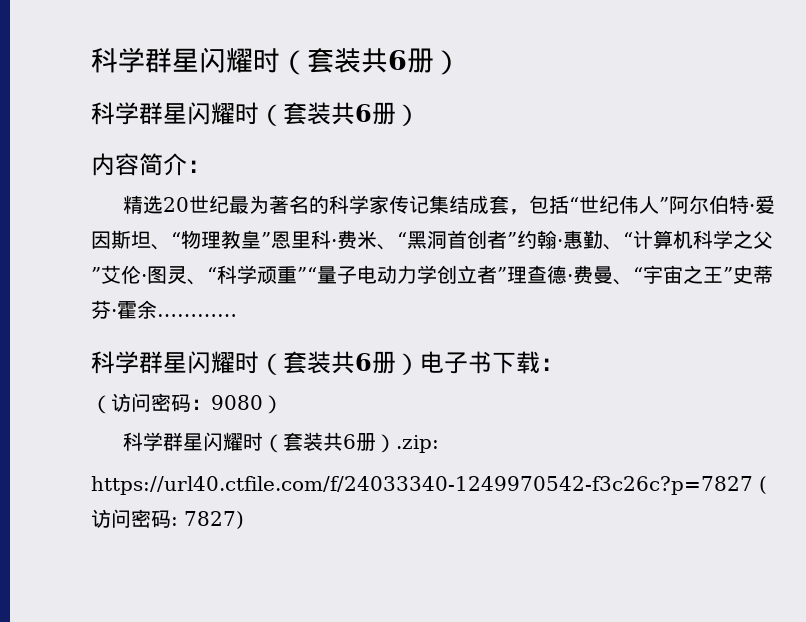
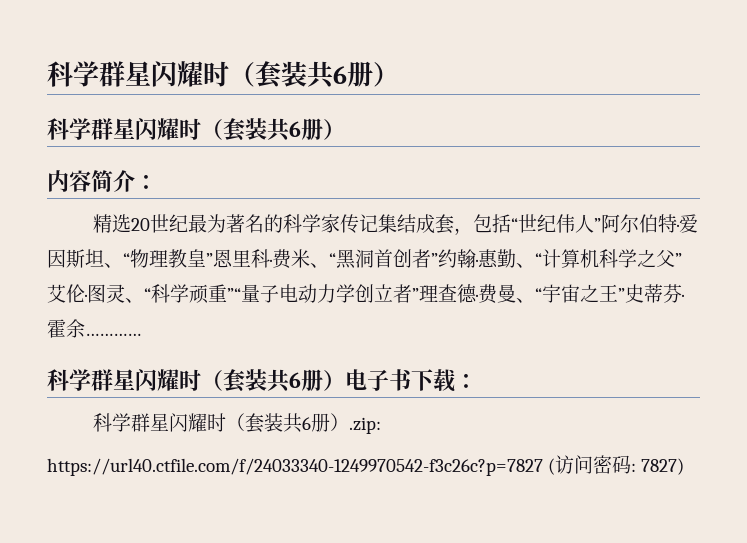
- （访问密码：9080）

